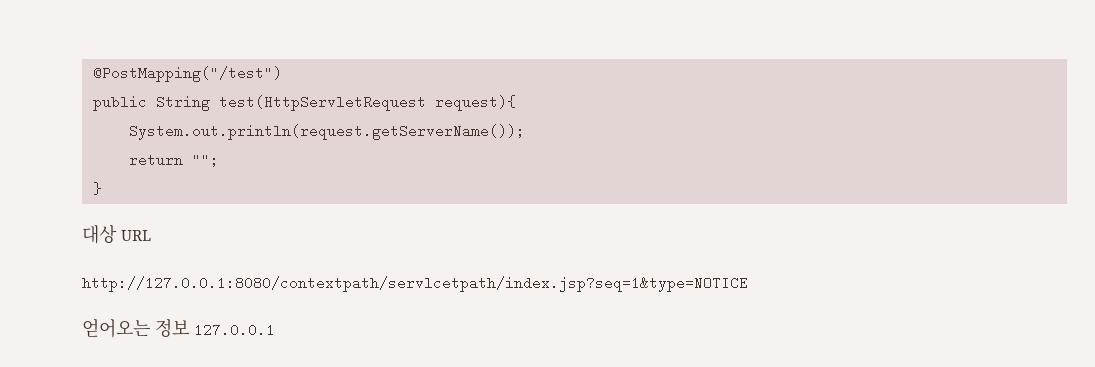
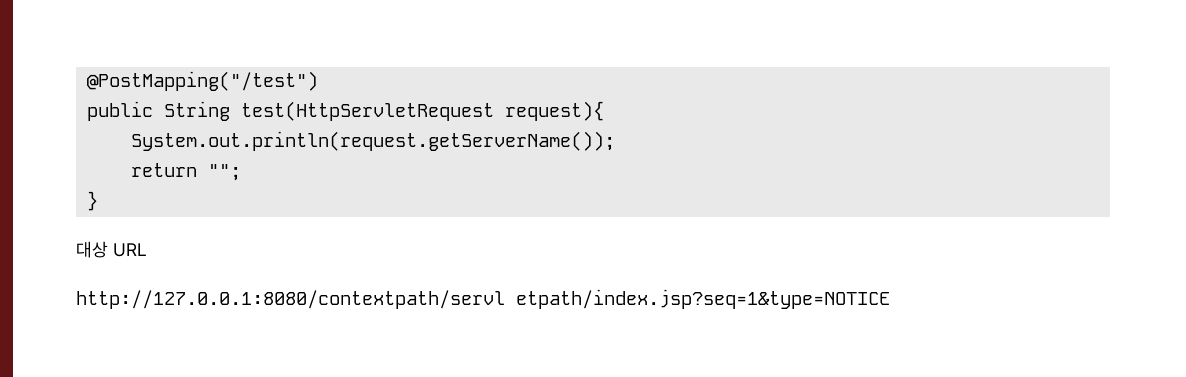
- http://127.0.0.1:8080/contextpath/servlcetpath/index.jsp?seq=1&type=NOTICE
- 얻어오는 정보 127.0.0.1
+ http://127.0.0.1:8080/contextpath/servl etpath/index.jsp?seq=1&type=NOTICE

